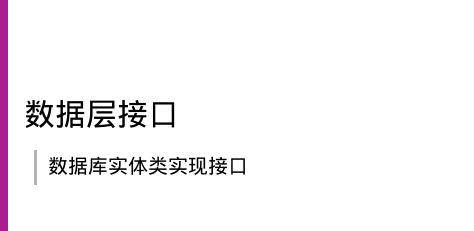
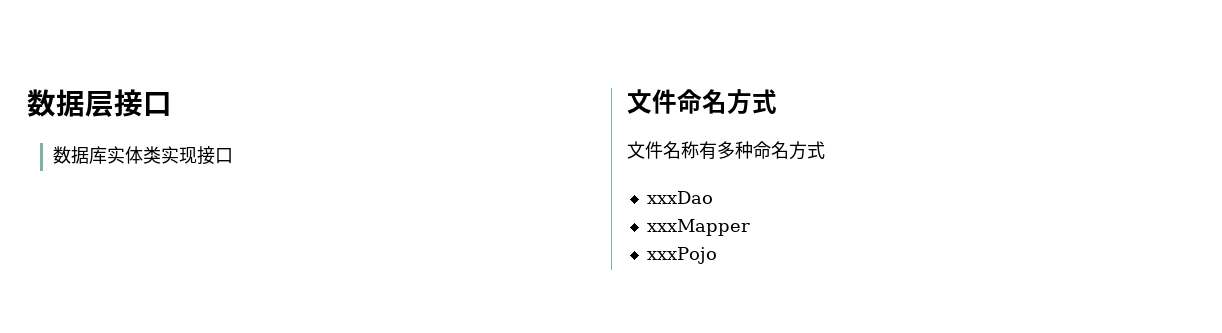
+ 文件命名方式
+ 文件名称有多种命名方式
+ xxxDao
+ xxxMapper
+ xxxPojo

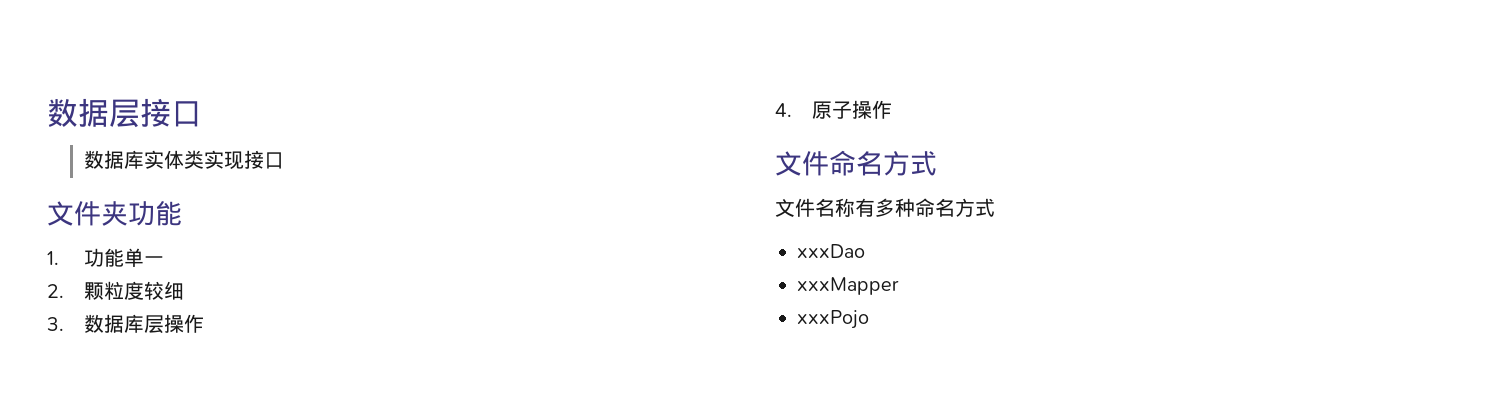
+ 文件夹功能
+ 1.功能单一
+ 2.颗粒度较细
+ 3.数据库层操作
+ 4.原子操作

